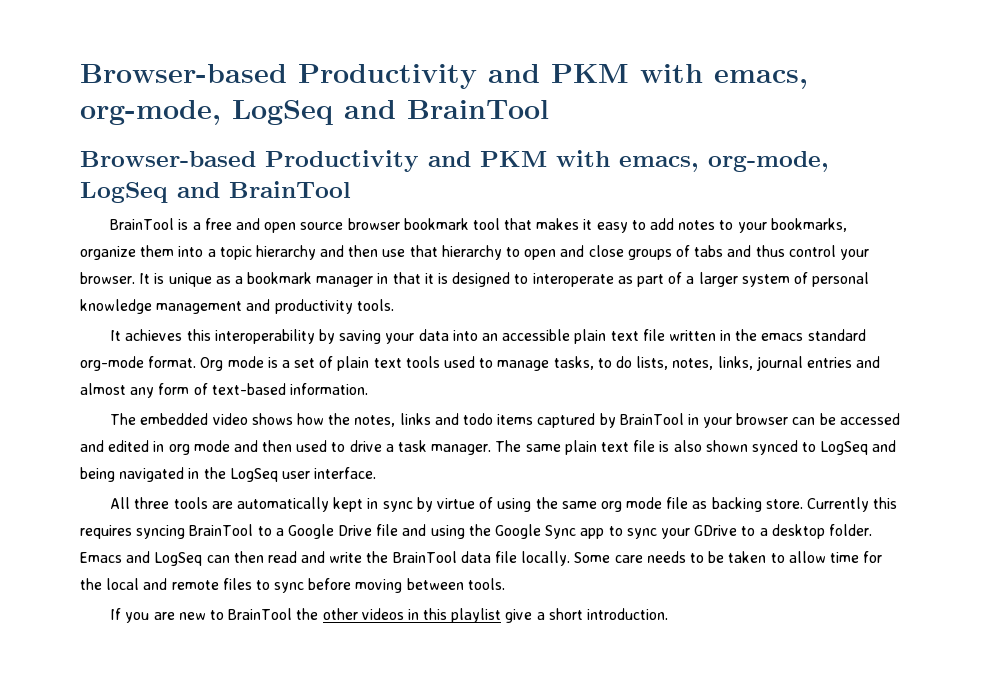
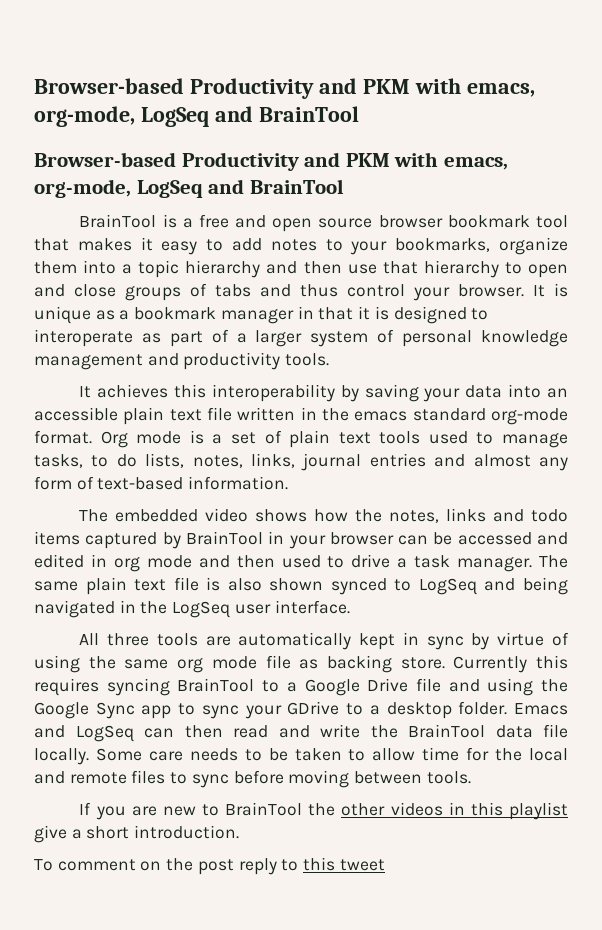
+ To comment on the post reply to this tweet

